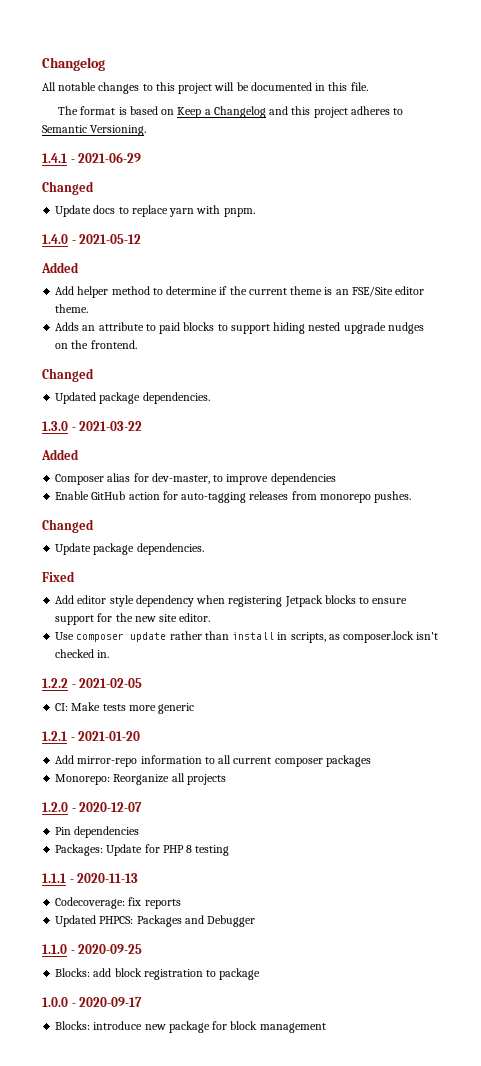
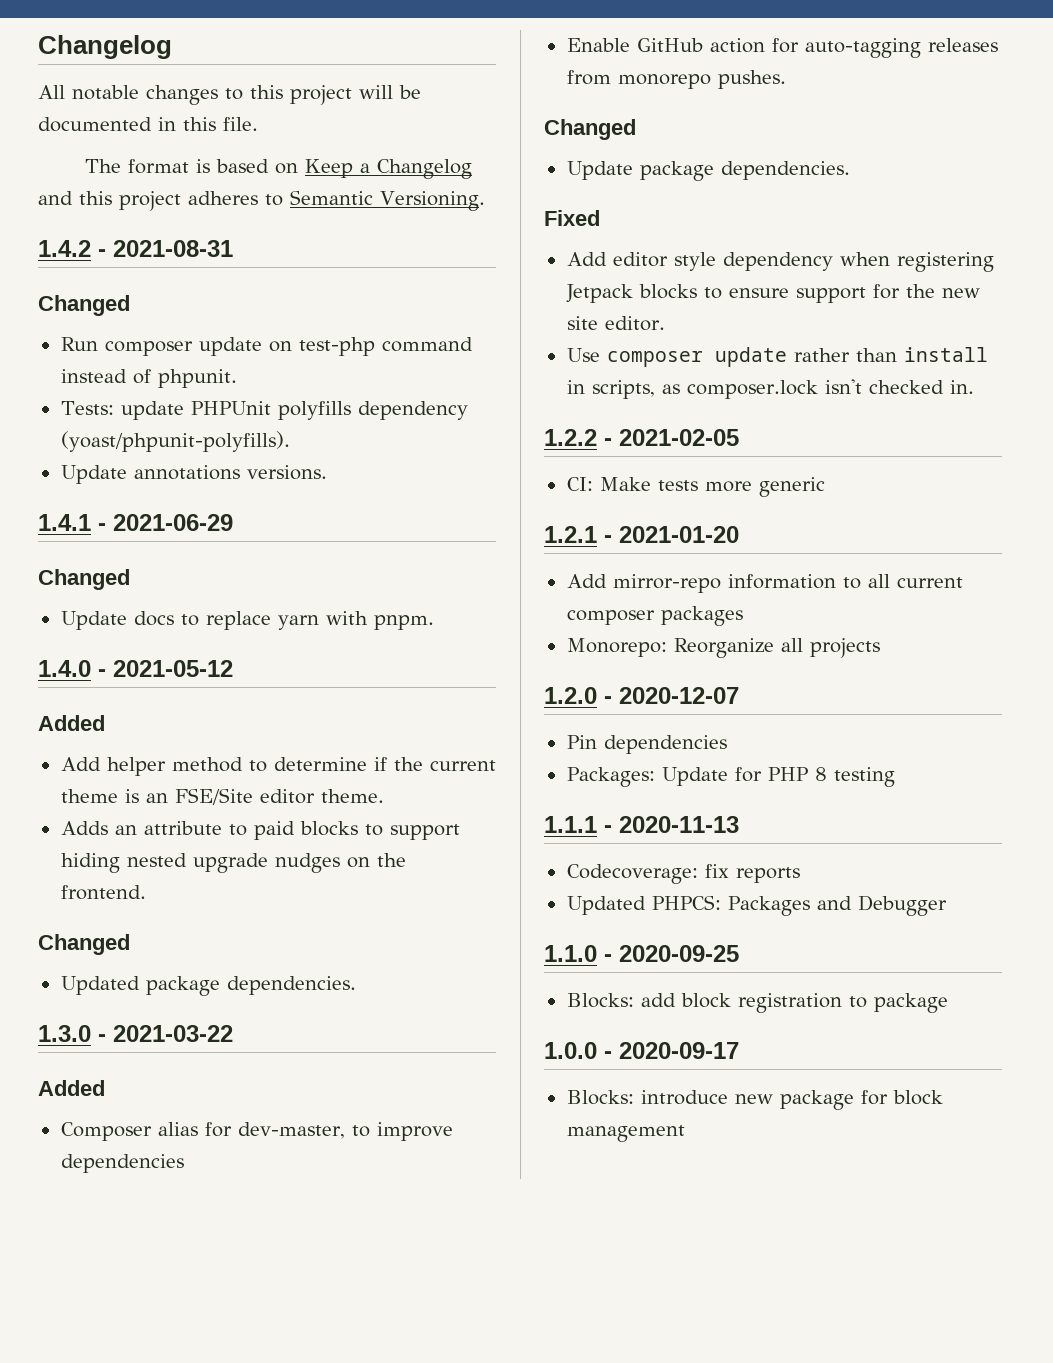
+ 1.4.2 - 2021-08-31
+ Changed
+ Run composer update on test-php command instead of phpunit.
+ Tests: update PHPUnit polyfills dependency (yoast/phpunit-polyfills).
+ Update annotations versions.

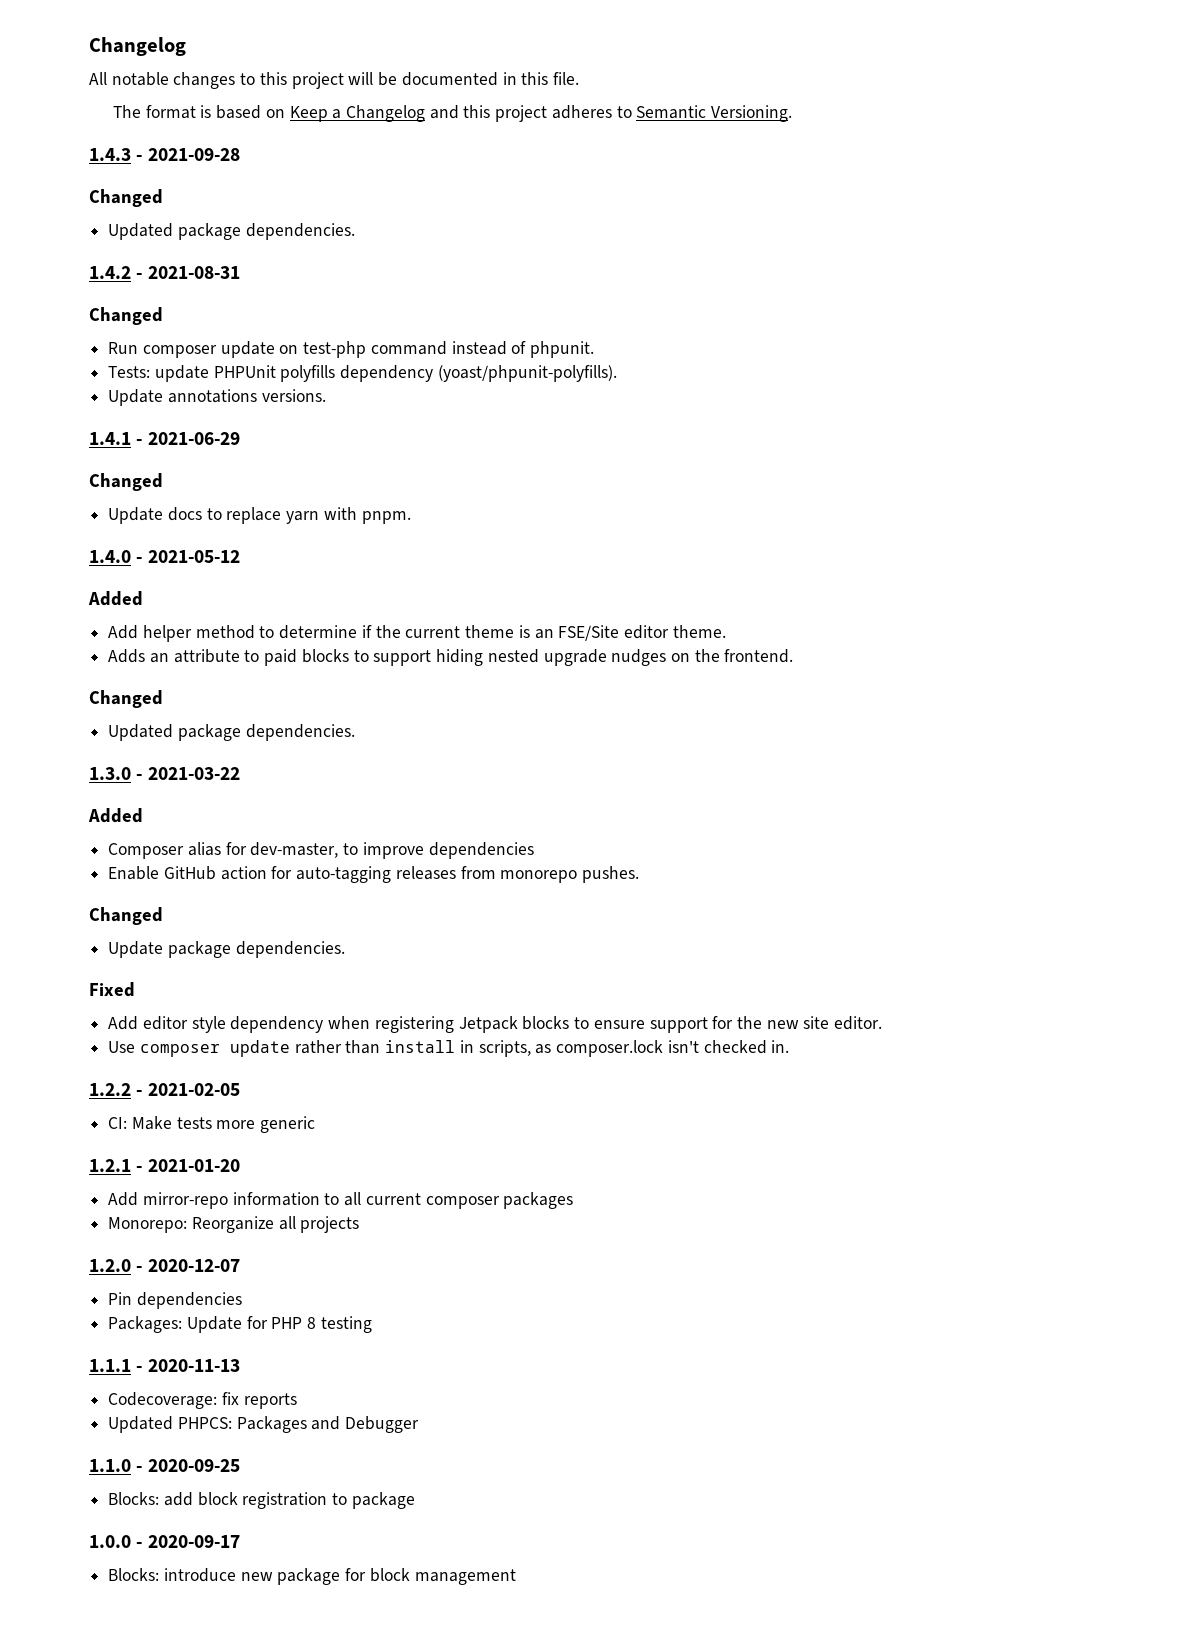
+ 1.4.3 - 2021-09-28
+ Changed
+ Updated package dependencies.

